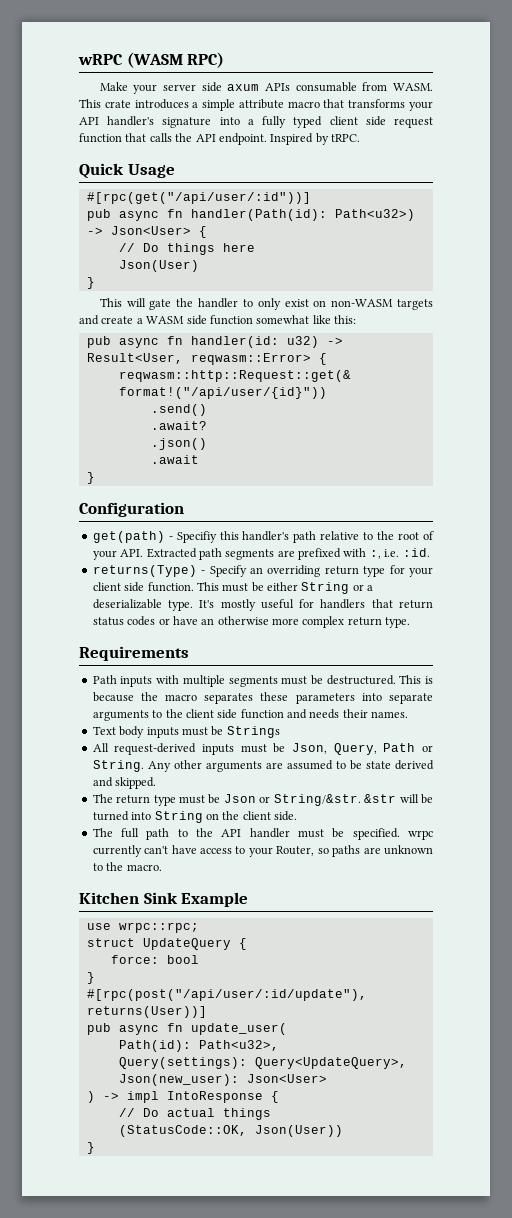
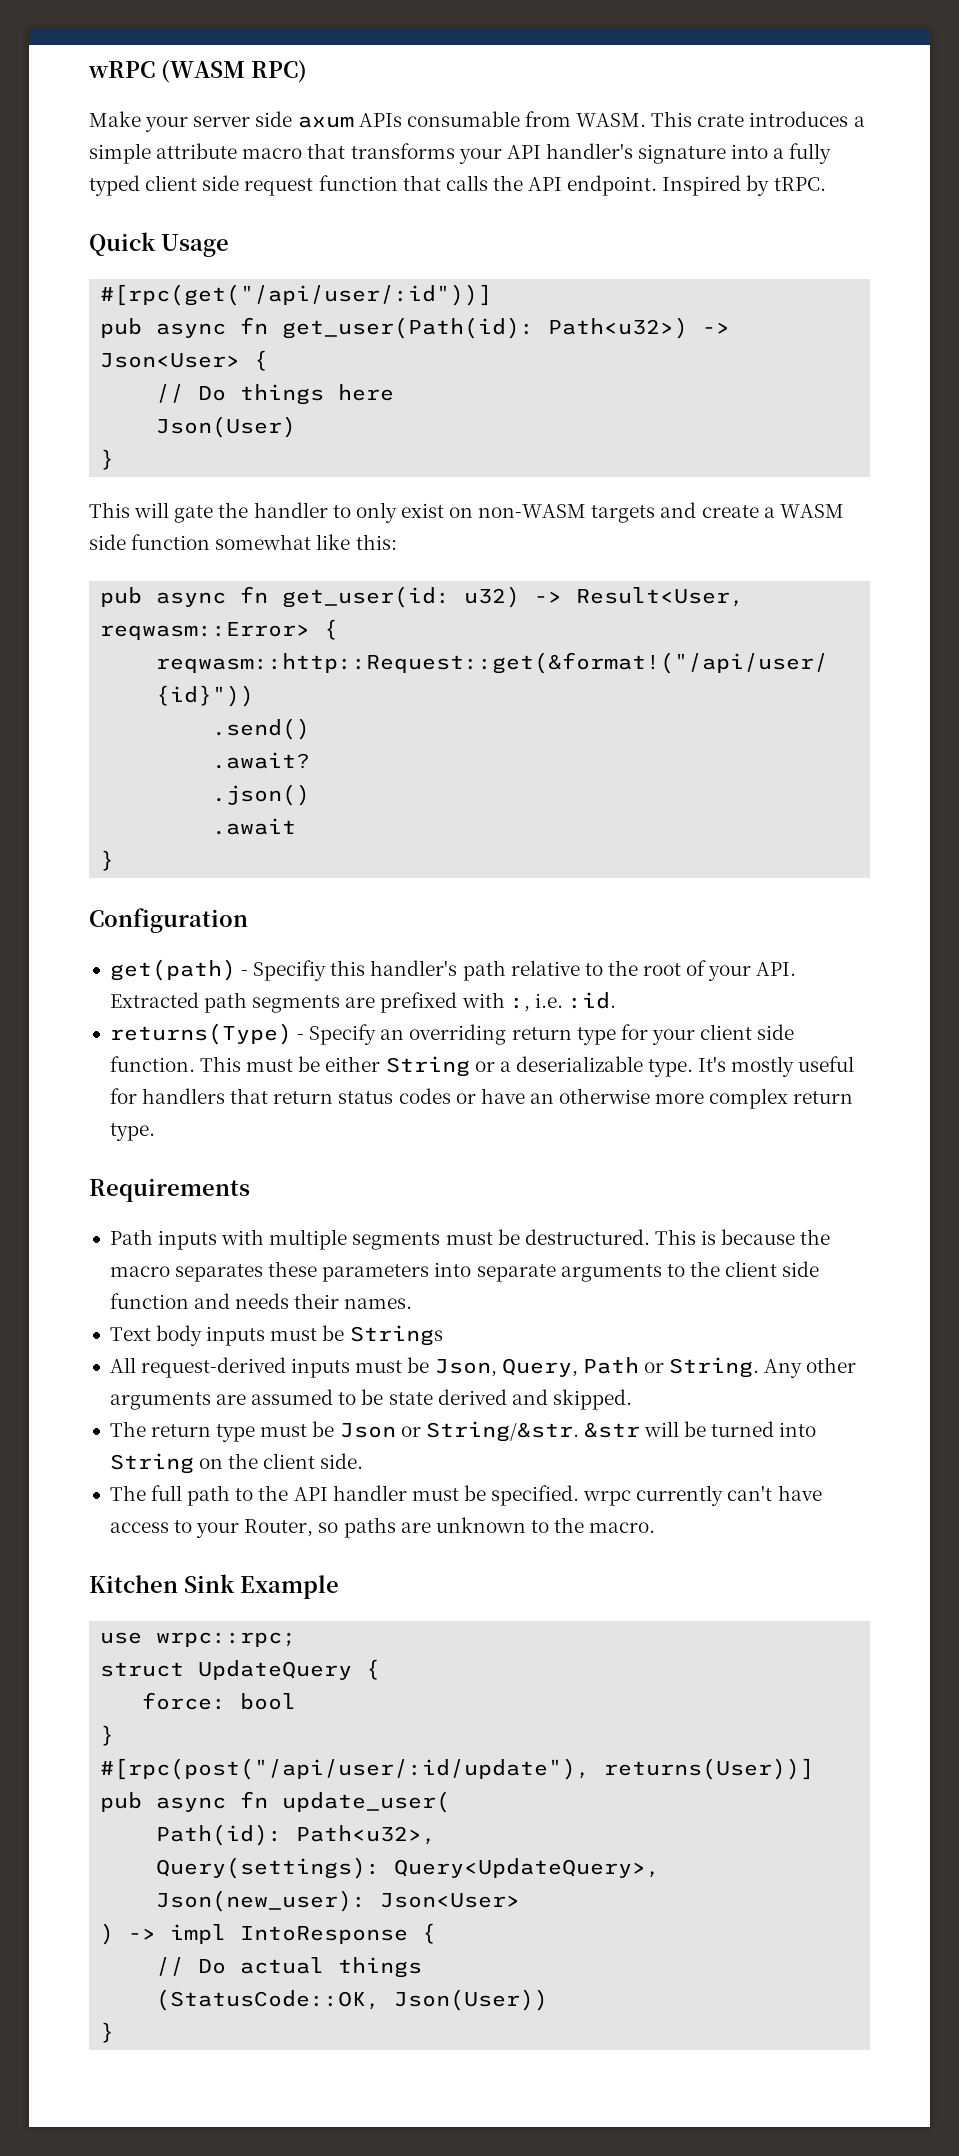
- pub async fn handler(Path(id): Path<u32>) -> Json<User> {
+ pub async fn get_user(Path(id): Path<u32>) -> Json<User> {
- pub async fn handler(id: u32) -> Result<User, reqwasm::Error> {
+ pub async fn get_user(id: u32) -> Result<User, reqwasm::Error> {

